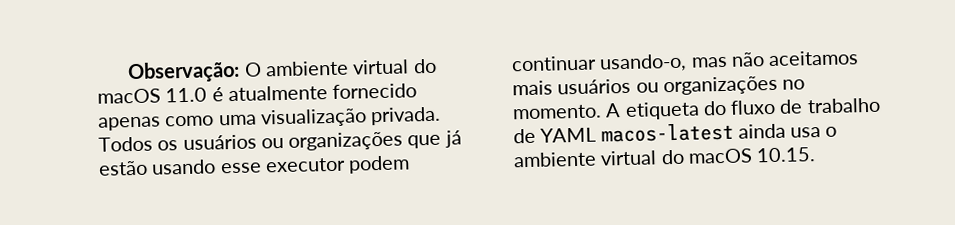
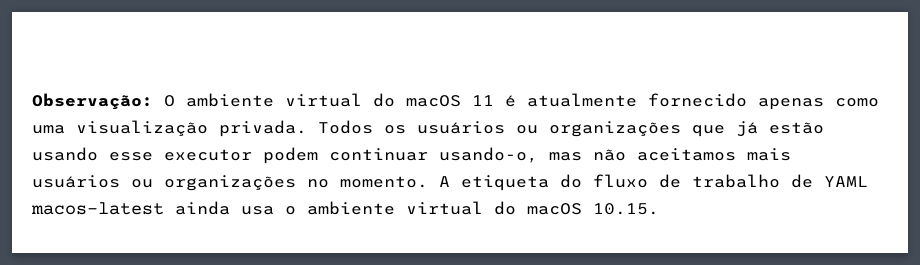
- Observação: O ambiente virtual do macOS 11.0 é atualmente fornecido apenas como uma visualização privada.
+ Observação: O ambiente virtual do macOS 11 é atualmente fornecido apenas como uma visualização privada.

